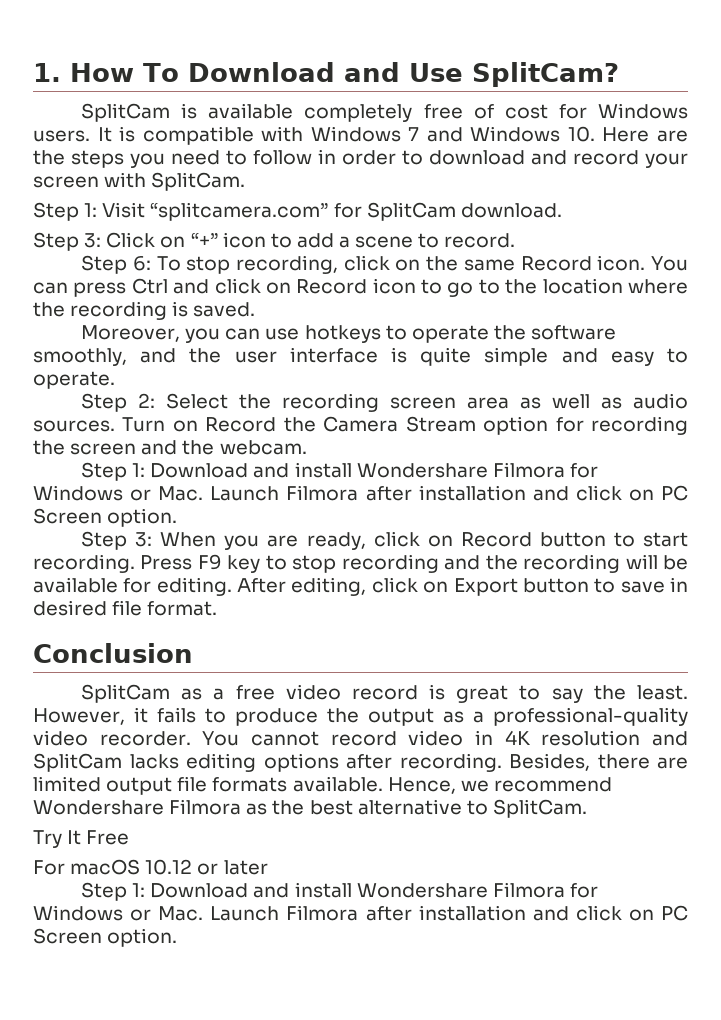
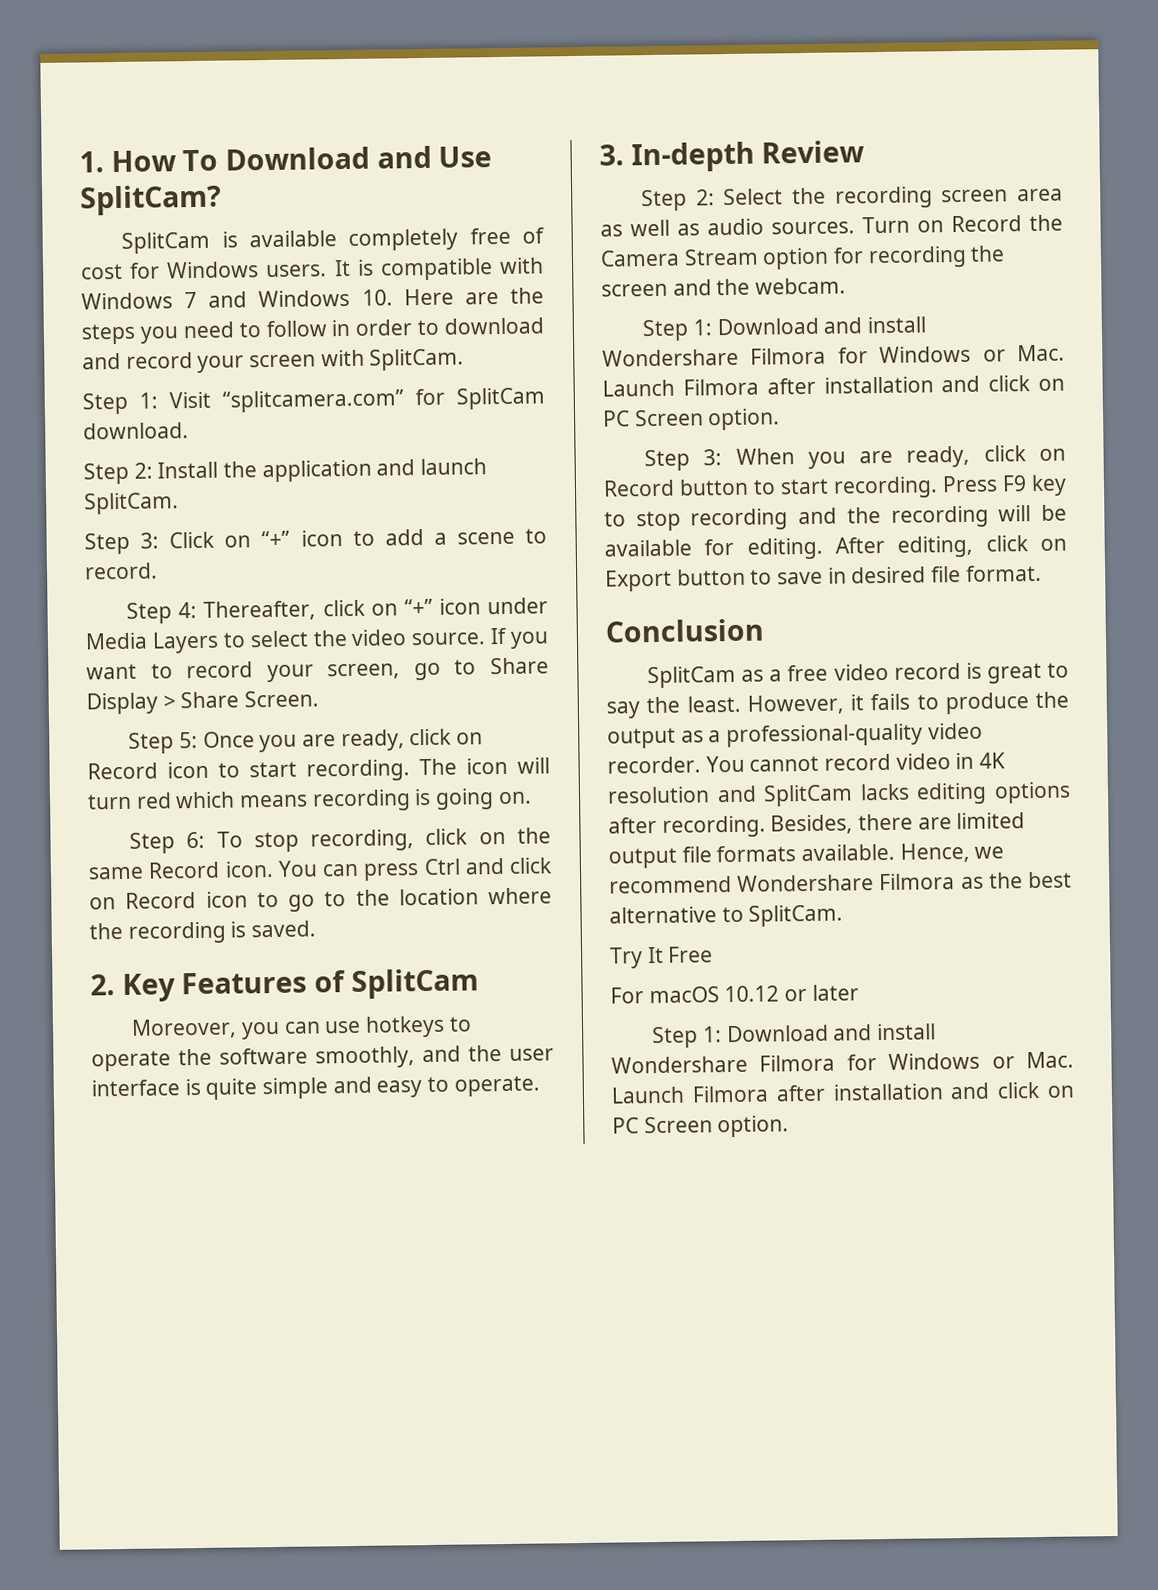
+ Step 2: Install the application and launch SplitCam.
+ Step 4: Thereafter, click on “+” icon under Media Layers to select the video source. If you want to record your screen, go to Share Display > Share Screen.
+ Step 5: Once you are ready, click on Record icon to start recording. The icon will turn red which means recording is going on.
+ 2. Key Features of SplitCam
+ 3. In-depth Review

